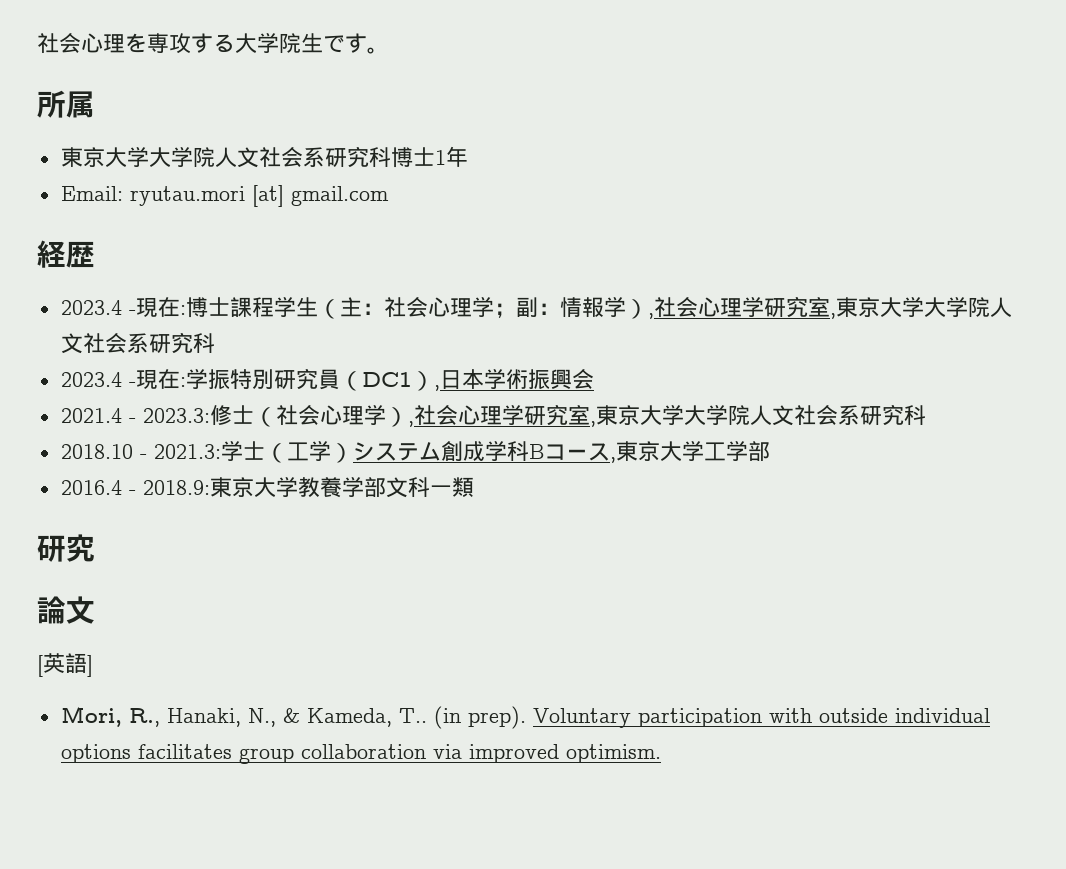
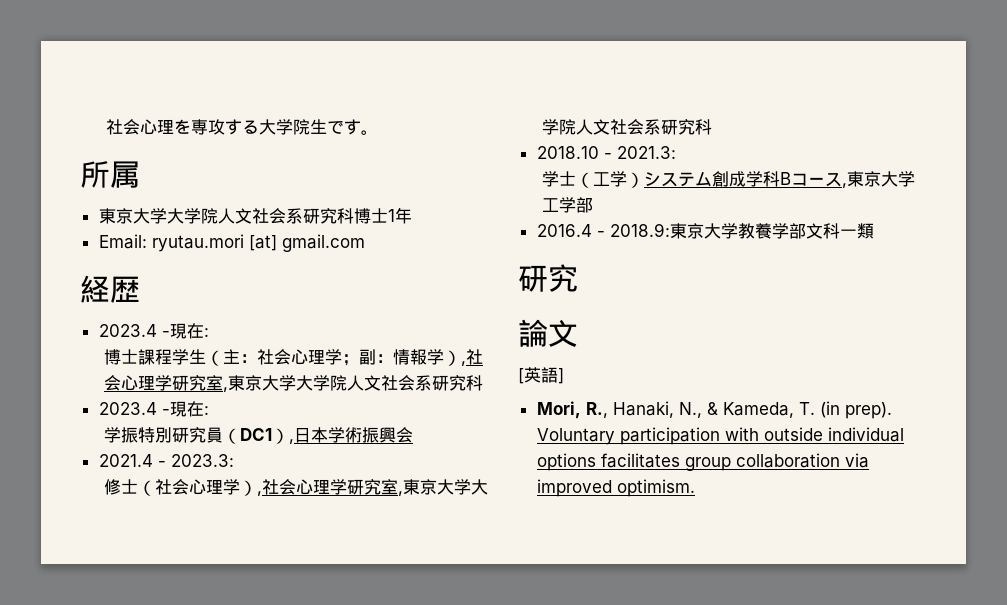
  経歴
- 2023.4 -現在:博士課程学生（主：社会心理学；副：情報学）,社会心理学研究室,東京大学大学院人文社会系研究科
- 2023.4 -現在:学振特別研究員（DC1）,日本学術振興会
+ 2023.4 -現在:
+ 博士課程学生（主：社会心理学；副：情報学）,社会心理学研究室,東京大学大学院人文社会系研究科
+ 2023.4 -現在:
+ 学振特別研究員（DC1）,日本学術振興会
- 2021.4 - 2023.3:修士（社会心理学）,社会心理学研究室,東京大学大学院人文社会系研究科
+ 2021.4 - 2023.3:
+ 修士（社会心理学）,社会心理学研究室,東京大学大学院人文社会系研究科
- 2018.10 - 2021.3:学士（工学）システム創成学科Bコース,東京大学工学部
+ 2018.10 - 2021.3:
+ 学士（工学）システム創成学科Bコース,東京大学工学部
- Mori, R., Hanaki, N., & Kameda, T.. (in prep).
+ Mori, R., Hanaki, N., & Kameda, T. (in prep).

